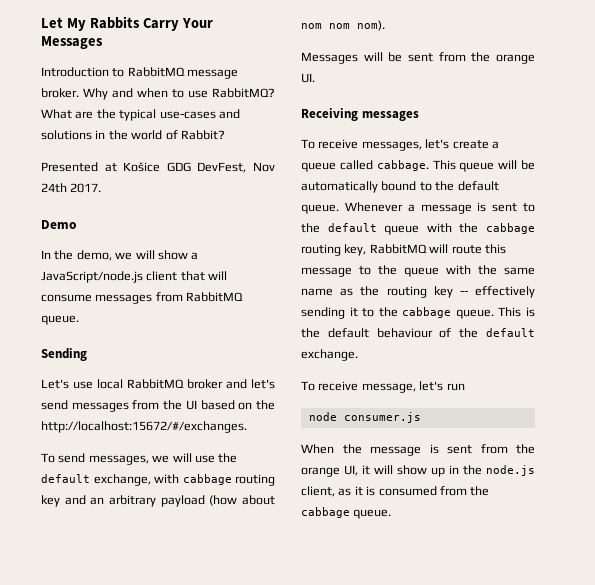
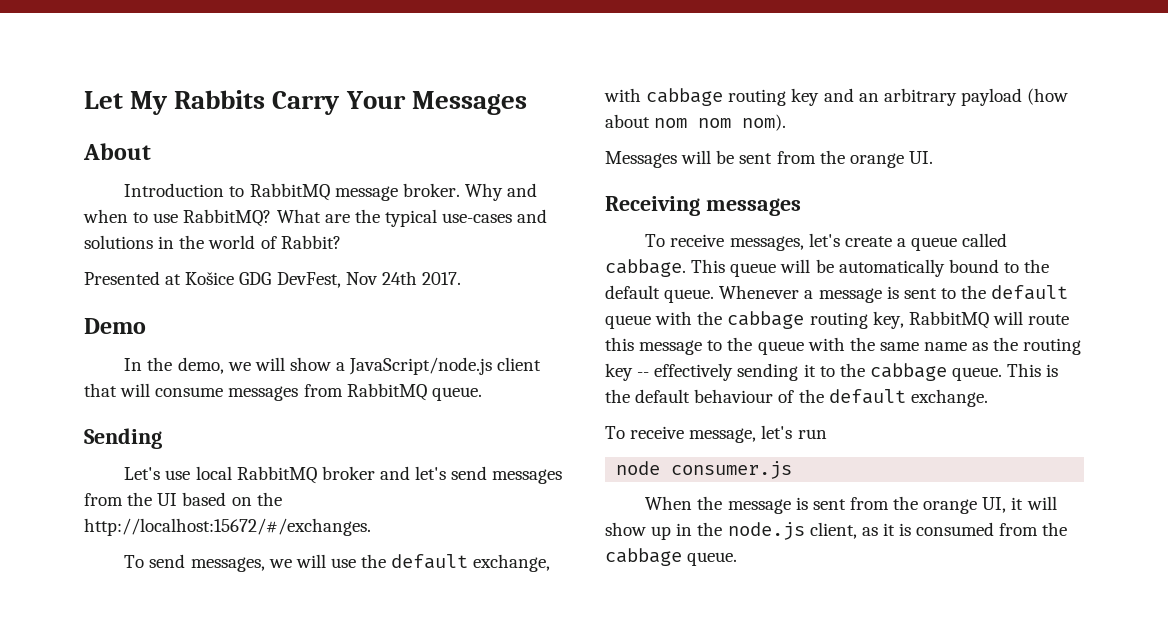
+ About

